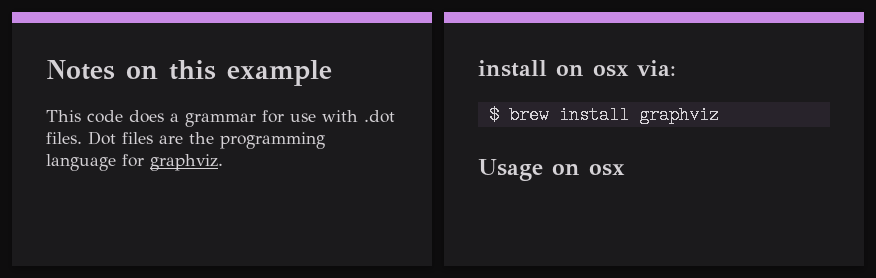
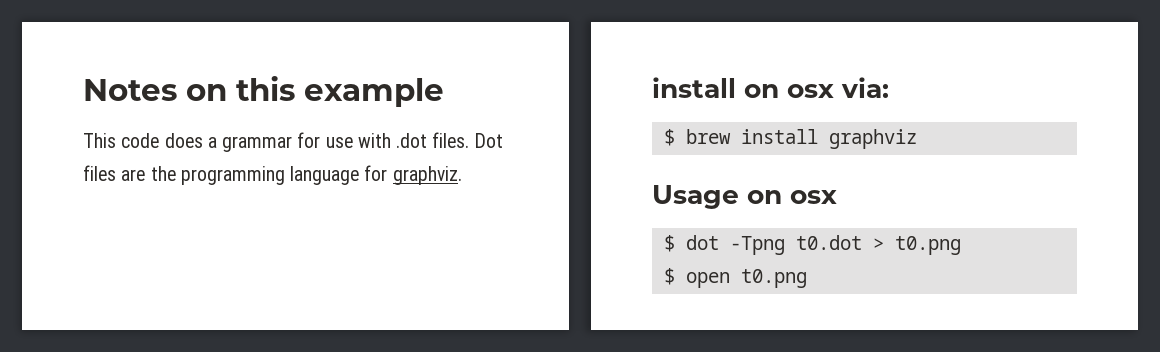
+ $ dot -Tpng t0.dot > t0.png
+ $ open t0.png

